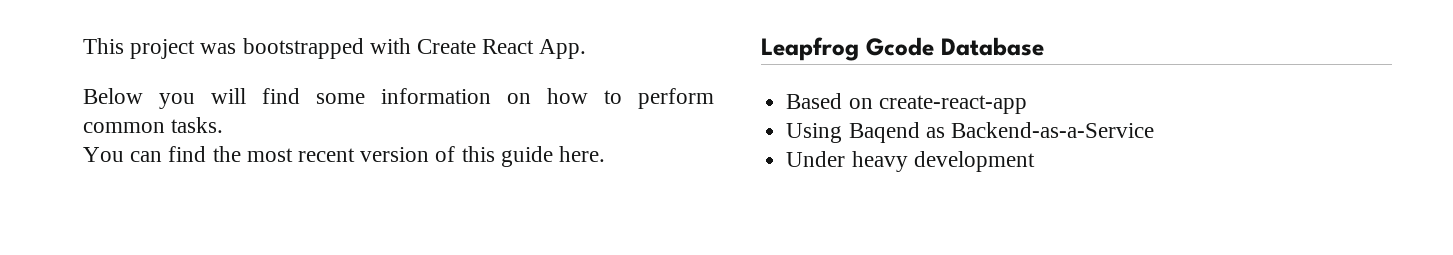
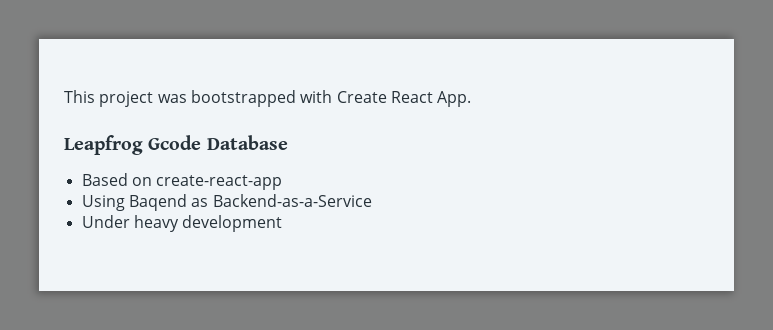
- Below you will find some information on how to perform common tasks.
- You can find the most recent version of this guide here.

